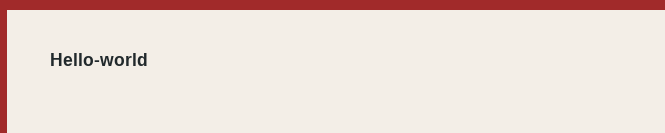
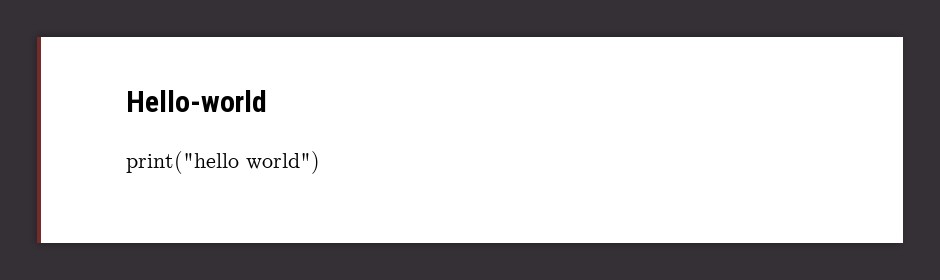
+ print("hello world")

